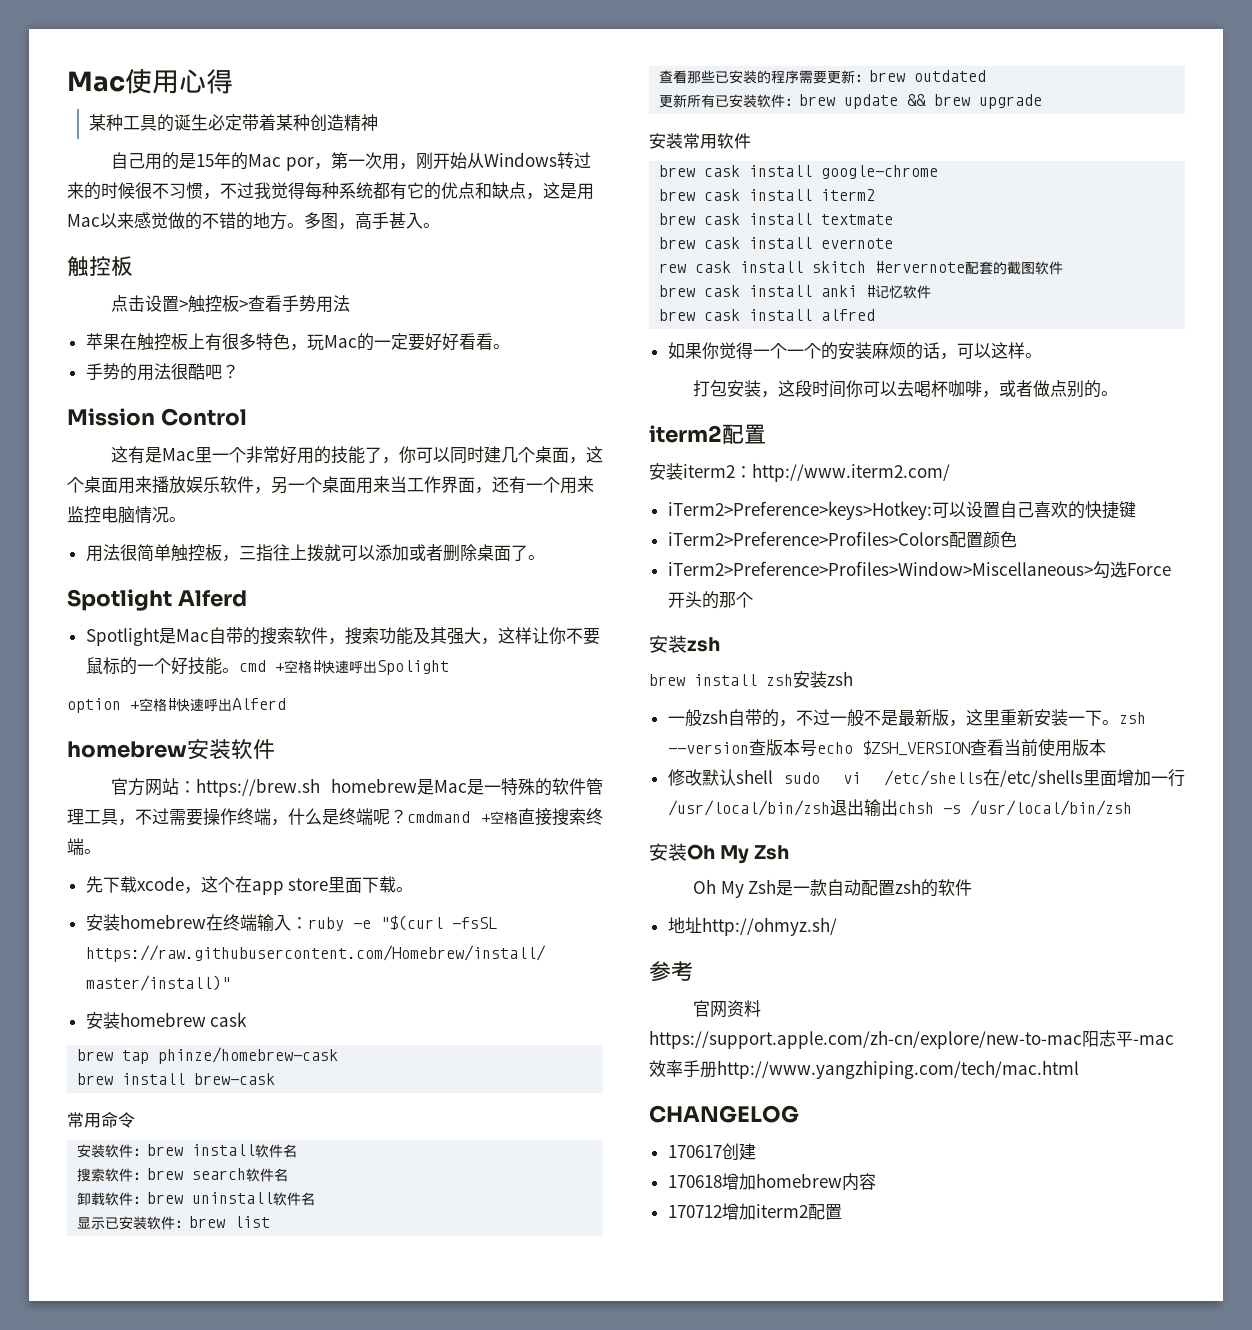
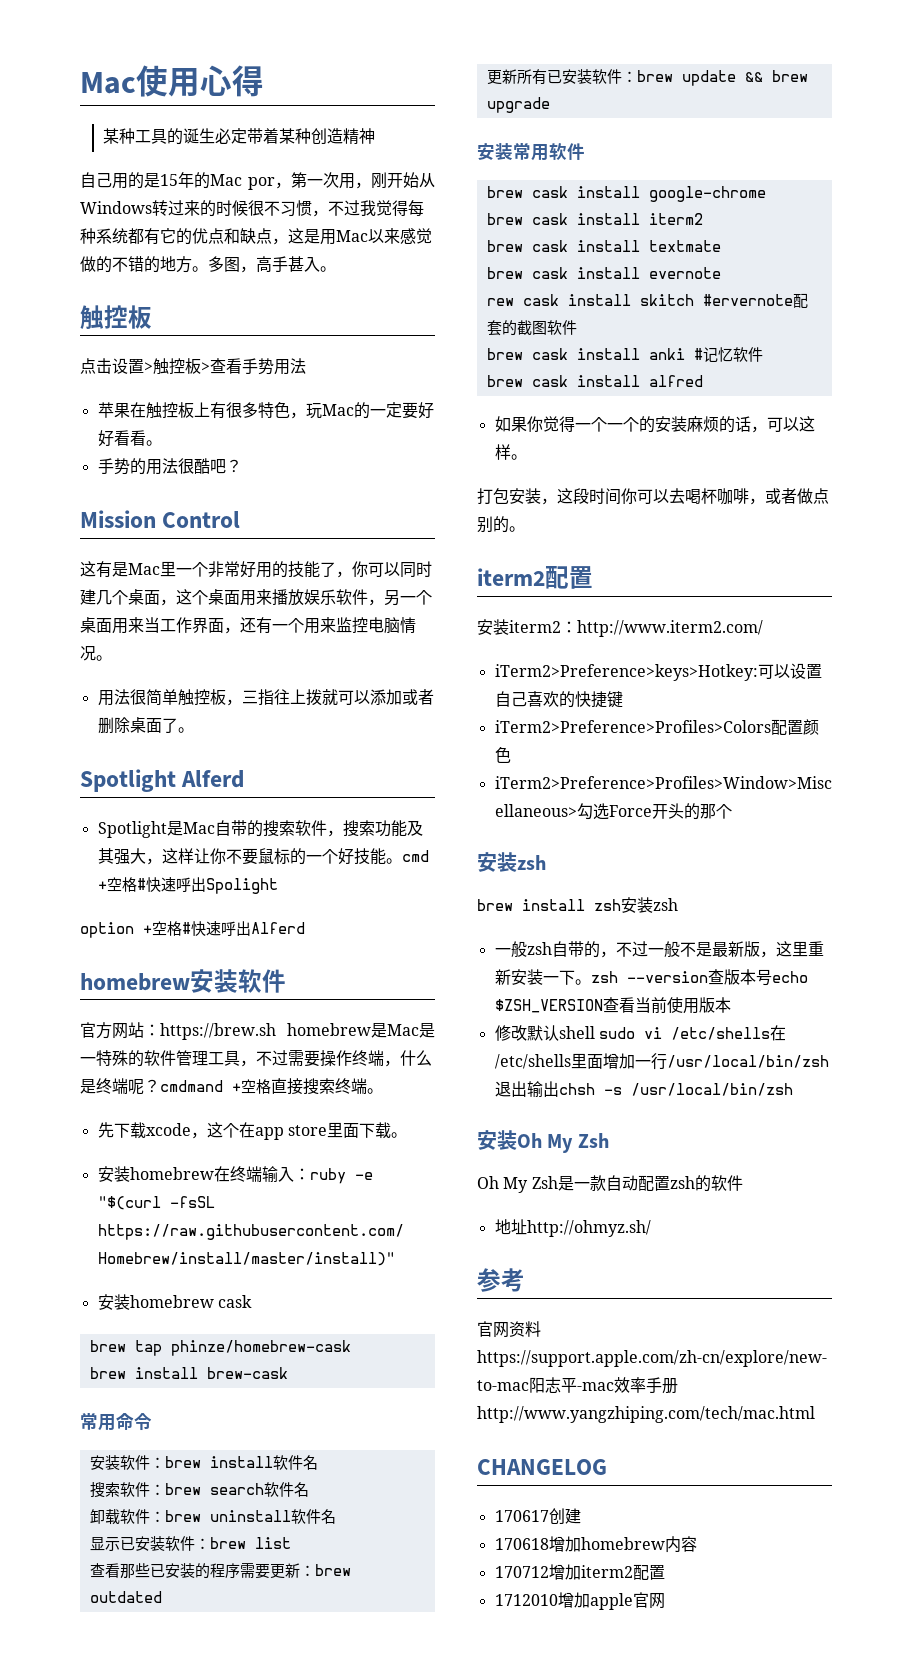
+ 1712010增加apple官网

